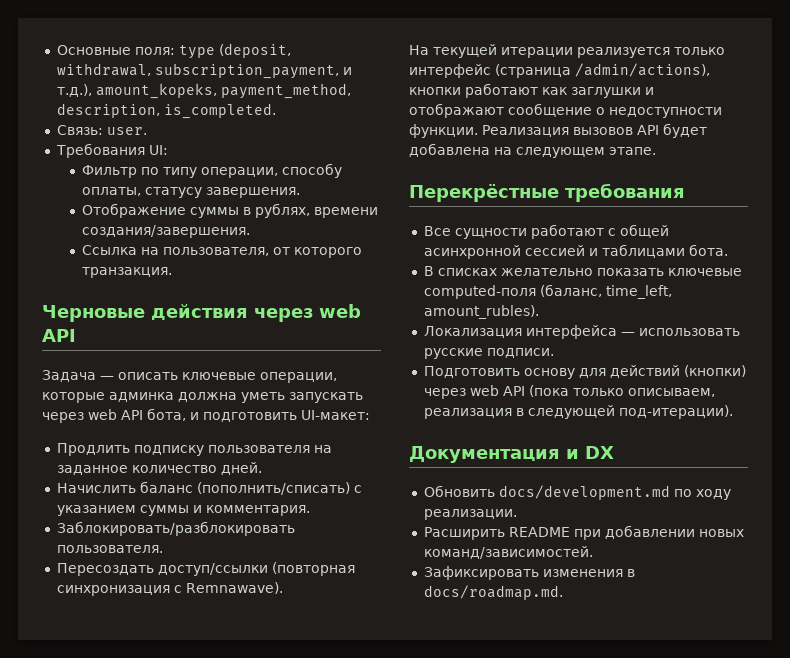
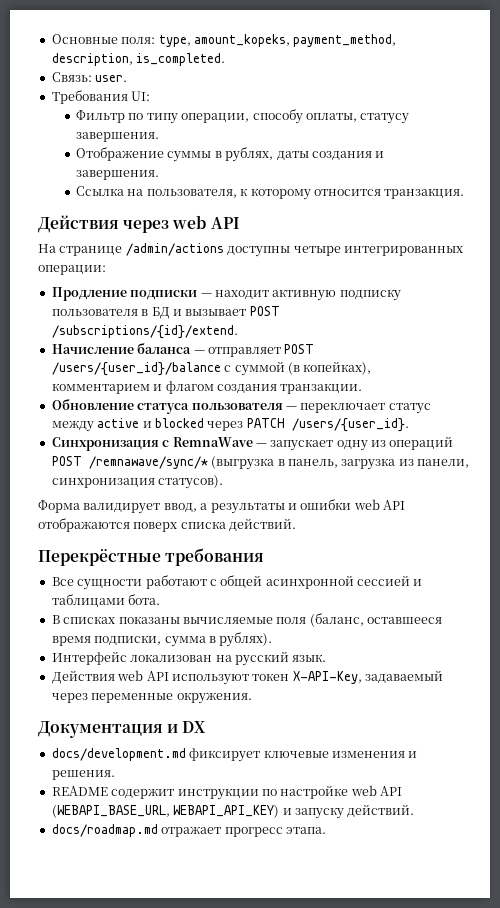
- Основные поля: type (deposit, withdrawal, subscription_payment, и т.д.), amount_kopeks, payment_method, description, is_completed.
+ Основные поля: type, amount_kopeks, payment_method, description, is_completed.
- Отображение суммы в рублях, времени создания/завершения.
+ Отображение суммы в рублях, даты создания и завершения.
- Ссылка на пользователя, от которого транзакция.
+ Ссылка на пользователя, к которому относится транзакция.
- Черновые действия через web API
+ Действия через web API
- Задача — описать ключевые операции, которые админка должна уметь запускать через web API бота, и подготовить UI-макет:
- Продлить подписку пользователя на заданное количество дней.
- Начислить баланс (пополнить/списать) с указанием суммы и комментария.
- Заблокировать/разблокировать пользователя.
- Пересоздать доступ/ссылки (повторная синхронизация с Remnawave).
- На текущей итерации реализуется только интерфейс (страница /admin/actions), кнопки работают как заглушки и отображают сообщение о недоступности функции. Реализация вызовов API будет добавлена на следующем этапе.
+ На странице /admin/actions доступны четыре интегрированных операции:
+ Продление подписки — находит активную подписку пользователя в БД и вызывает POST /subscriptions/{id}/extend.
+ Начисление баланса — отправляет POST /users/{user_id}/balance с суммой (в копейках), комментарием и флагом создания транзакции.
+ Обновление статуса пользователя — переключает статус между active и blocked через PATCH /users/{user_id}.
+ Синхронизация с RemnaWave — запускает одну из операций POST /remnawave/sync/* (выгрузка в панель, загрузка из панели, синхронизация статусов).
+ Форма валидирует ввод, а результаты и ошибки web API отображаются поверх списка действий.
- В списках желательно показать ключевые computed-поля (баланс, time_left, amount_rubles).
- Локализация интерфейса — использовать русские подписи.
- Подготовить основу для действий (кнопки) через web API (пока только описываем, реализация в следующей под-итерации).
+ В списках показаны вычисляемые поля (баланс, оставшееся время подписки, сумма в рублях).
+ Интерфейс локализован на русский язык.
+ Действия web API используют токен X-API-Key, задаваемый через переменные окружения.
  Документация и DX
- Обновить docs/development.md по ходу реализации.
- Расширить README при добавлении новых команд/зависимостей.
- Зафиксировать изменения в docs/roadmap.md.
+ docs/development.md фиксирует ключевые изменения и решения.
+ README содержит инструкции по настройке web API (WEBAPI_BASE_URL, WEBAPI_API_KEY) и запуску действий.
+ docs/roadmap.md отражает прогресс этапа.

